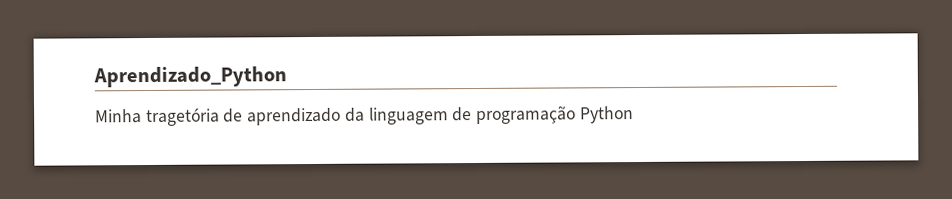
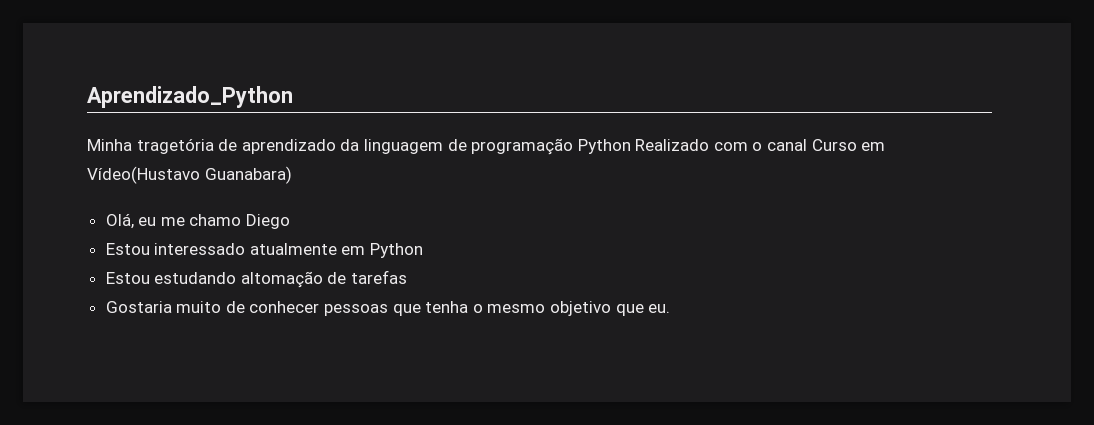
- Minha tragetória de aprendizado da linguagem de programação Python
+ Minha tragetória de aprendizado da linguagem de programação Python Realizado com o canal Curso em Vídeo(Hustavo Guanabara)
+ Olá, eu me chamo Diego
+ Estou interessado atualmente em Python
+ Estou estudando altomação de tarefas
+ Gostaria muito de conhecer pessoas que tenha o mesmo objetivo que eu.

